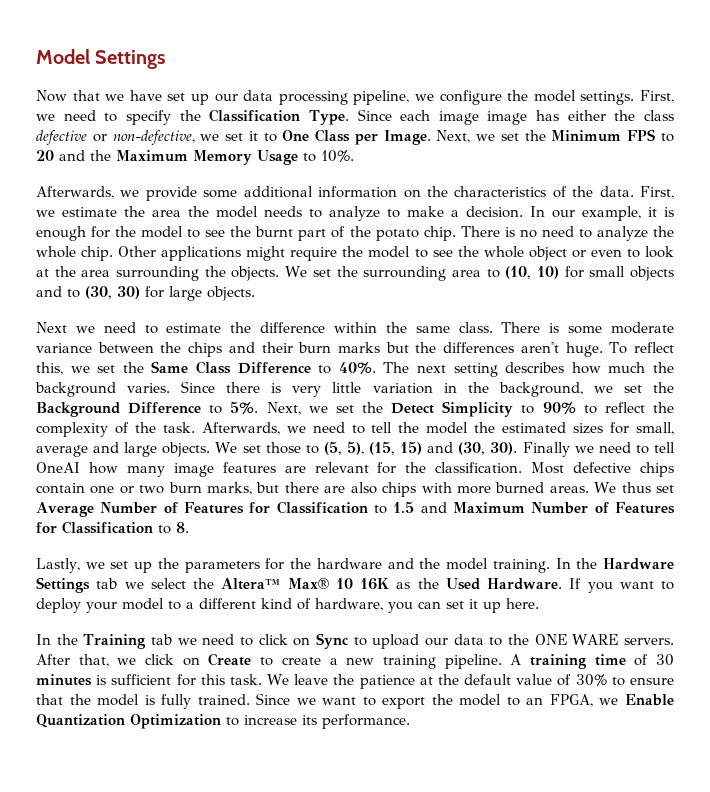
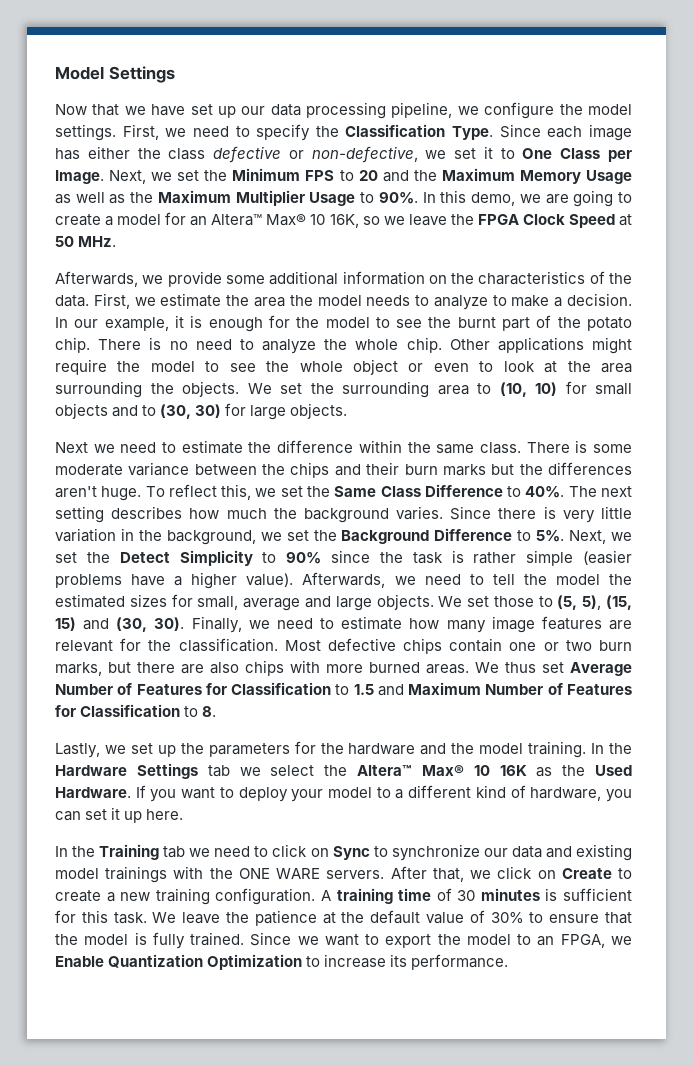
- Since each image image has either the class defective or non-defective, we set it to One Class per Image.
+ Since each image has either the class defective or non-defective, we set it to One Class per Image.
- Next, we set the Minimum FPS to 20 and the Maximum Memory Usage to 10%.
+ Next, we set the Minimum FPS to 20 and the Maximum Memory Usage as well as the Maximum Multiplier Usage to 90%. In this demo, we are going to create a model for an Altera™ Max® 10 16K, so we leave the FPGA Clock Speed at 50 MHz.
- Next, we set the Detect Simplicity to 90% to reflect the complexity of the task.
+ Next, we set the Detect Simplicity to 90% since the task is rather simple (easier problems have a higher value).
- Finally we need to tell OneAI how many image features are relevant for the classification.
+ Finally, we need to estimate how many image features are relevant for the classification.
- In the Training tab we need to click on Sync to upload our data to the ONE WARE servers.
+ In the Training tab we need to click on Sync to synchronize our data and existing model trainings with the ONE WARE servers.
- After that, we click on Create to create a new training pipeline.
+ After that, we click on Create to create a new training configuration.

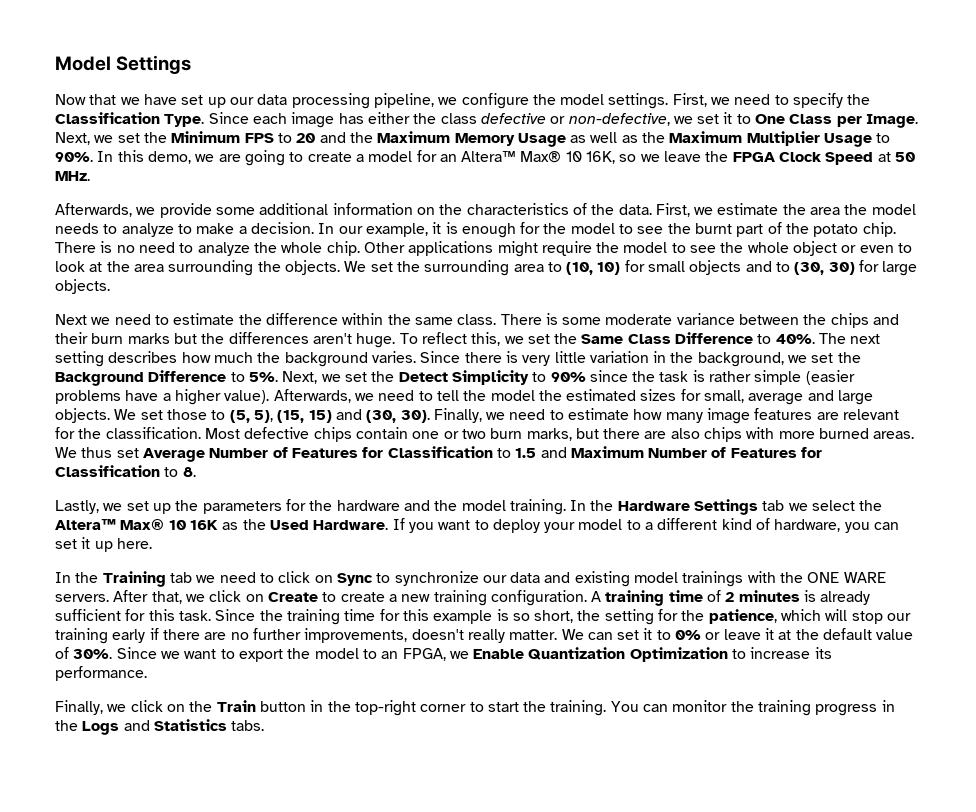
- A training time of 30 minutes is sufficient for this task.
+ A training time of 2 minutes is already sufficient for this task.
- We leave the patience at the default value of 30% to ensure that the model is fully trained.
+ Since the training time for this example is so short, the setting for the patience, which will stop our training early if there are no further improvements, doesn't really matter. We can set it to 0% or leave it at the default value of 30%.
+ Finally, we click on the Train button in the top-right corner to start the training. You can monitor the training progress in the Logs and Statistics tabs.

